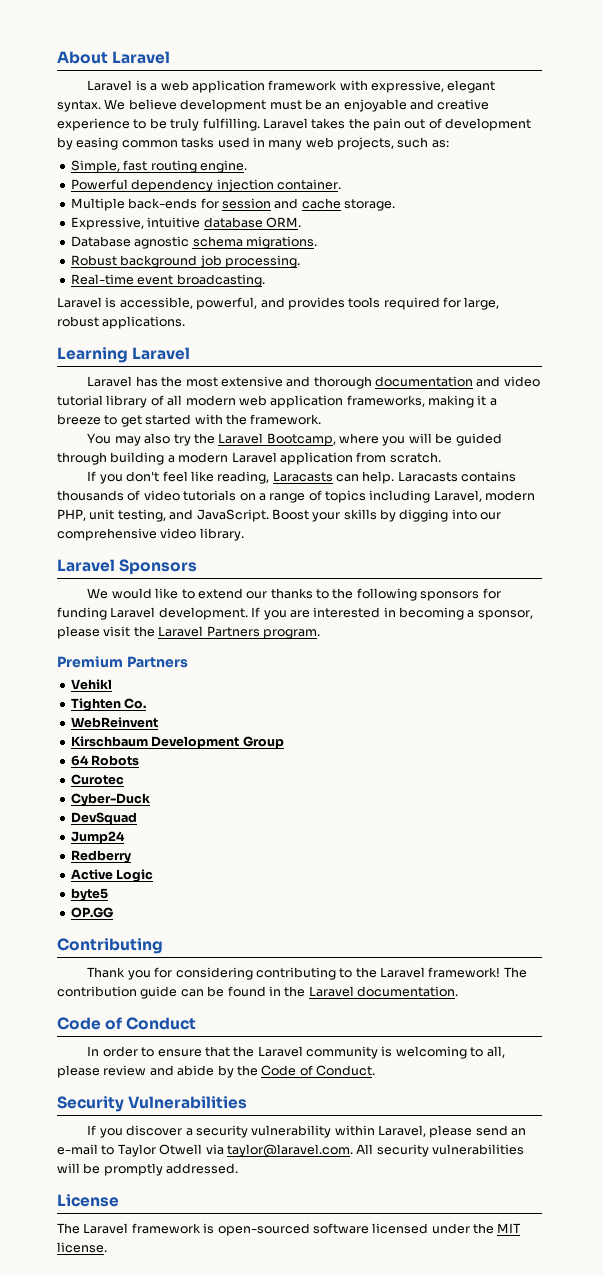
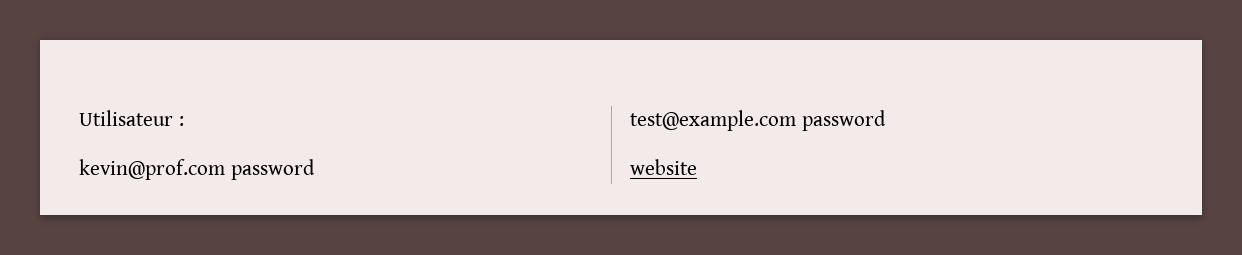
- About Laravel
- Laravel is a web application framework with expressive, elegant syntax. We believe development must be an enjoyable and creative experience to be truly fulfilling. Laravel takes the pain out of development by easing common tasks used in many web projects, such as:
- Simple, fast routing engine.
- Powerful dependency injection container.
- Multiple back-ends for session and cache storage.
- Expressive, intuitive database ORM.
- Database agnostic schema migrations.
- Robust background job processing.
- Real-time event broadcasting.
- Laravel is accessible, powerful, and provides tools required for large, robust applications.
- Learning Laravel
- Laravel has the most extensive and thorough documentation and video tutorial library of all modern web application frameworks, making it a breeze to get started with the framework.
- You may also try the Laravel Bootcamp, where you will be guided through building a modern Laravel application from scratch.
- If you don't feel like reading, Laracasts can help. Laracasts contains thousands of video tutorials on a range of topics including Laravel, modern PHP, unit testing, and JavaScript. Boost your skills by digging into our comprehensive video library.
- Laravel Sponsors
- We would like to extend our thanks to the following sponsors for funding Laravel development. If you are interested in becoming a sponsor, please visit the Laravel Partners program.
- Premium Partners
- Vehikl
- Tighten Co.
- WebReinvent
- Kirschbaum Development Group
- 64 Robots
- Curotec
- Cyber-Duck
- DevSquad
- Jump24
- Redberry
- Active Logic
- byte5
- OP.GG
- Contributing
- Thank you for considering contributing to the Laravel framework! The contribution guide can be found in the Laravel documentation.
- Code of Conduct
- In order to ensure that the Laravel community is welcoming to all, please review and abide by the Code of Conduct.
- Security Vulnerabilities
- If you discover a security vulnerability within Laravel, please send an e-mail to Taylor Otwell via taylor@laravel.com. All security vulnerabilities will be promptly addressed.
- License
- The Laravel framework is open-sourced software licensed under the MIT license.
+ Utilisateur :
+ kevin@prof.com password
+ test@example.com password
+ website

